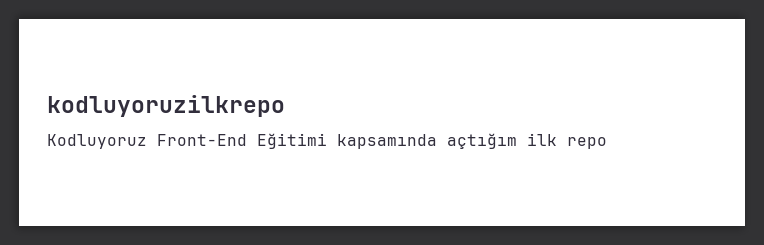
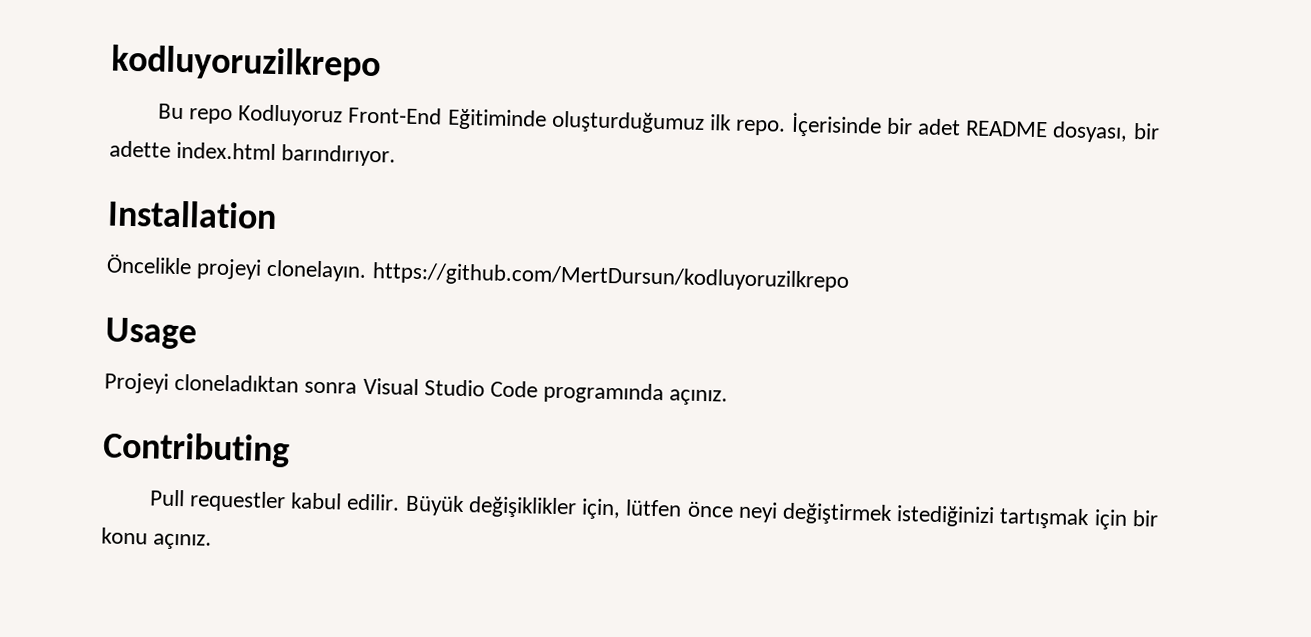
- Kodluyoruz Front-End Eğitimi kapsamında açtığım ilk repo
+ Bu repo Kodluyoruz Front-End Eğitiminde oluşturduğumuz ilk repo. İçerisinde bir adet README dosyası, bir adette index.html barındırıyor.
+ Installation
+ Öncelikle projeyi clonelayın. https://github.com/MertDursun/kodluyoruzilkrepo
+ Usage
+ Projeyi cloneladıktan sonra Visual Studio Code programında açınız.
+ Contributing
+ Pull requestler kabul edilir. Büyük değişiklikler için, lütfen önce neyi değiştirmek istediğinizi tartışmak için bir konu açınız.

